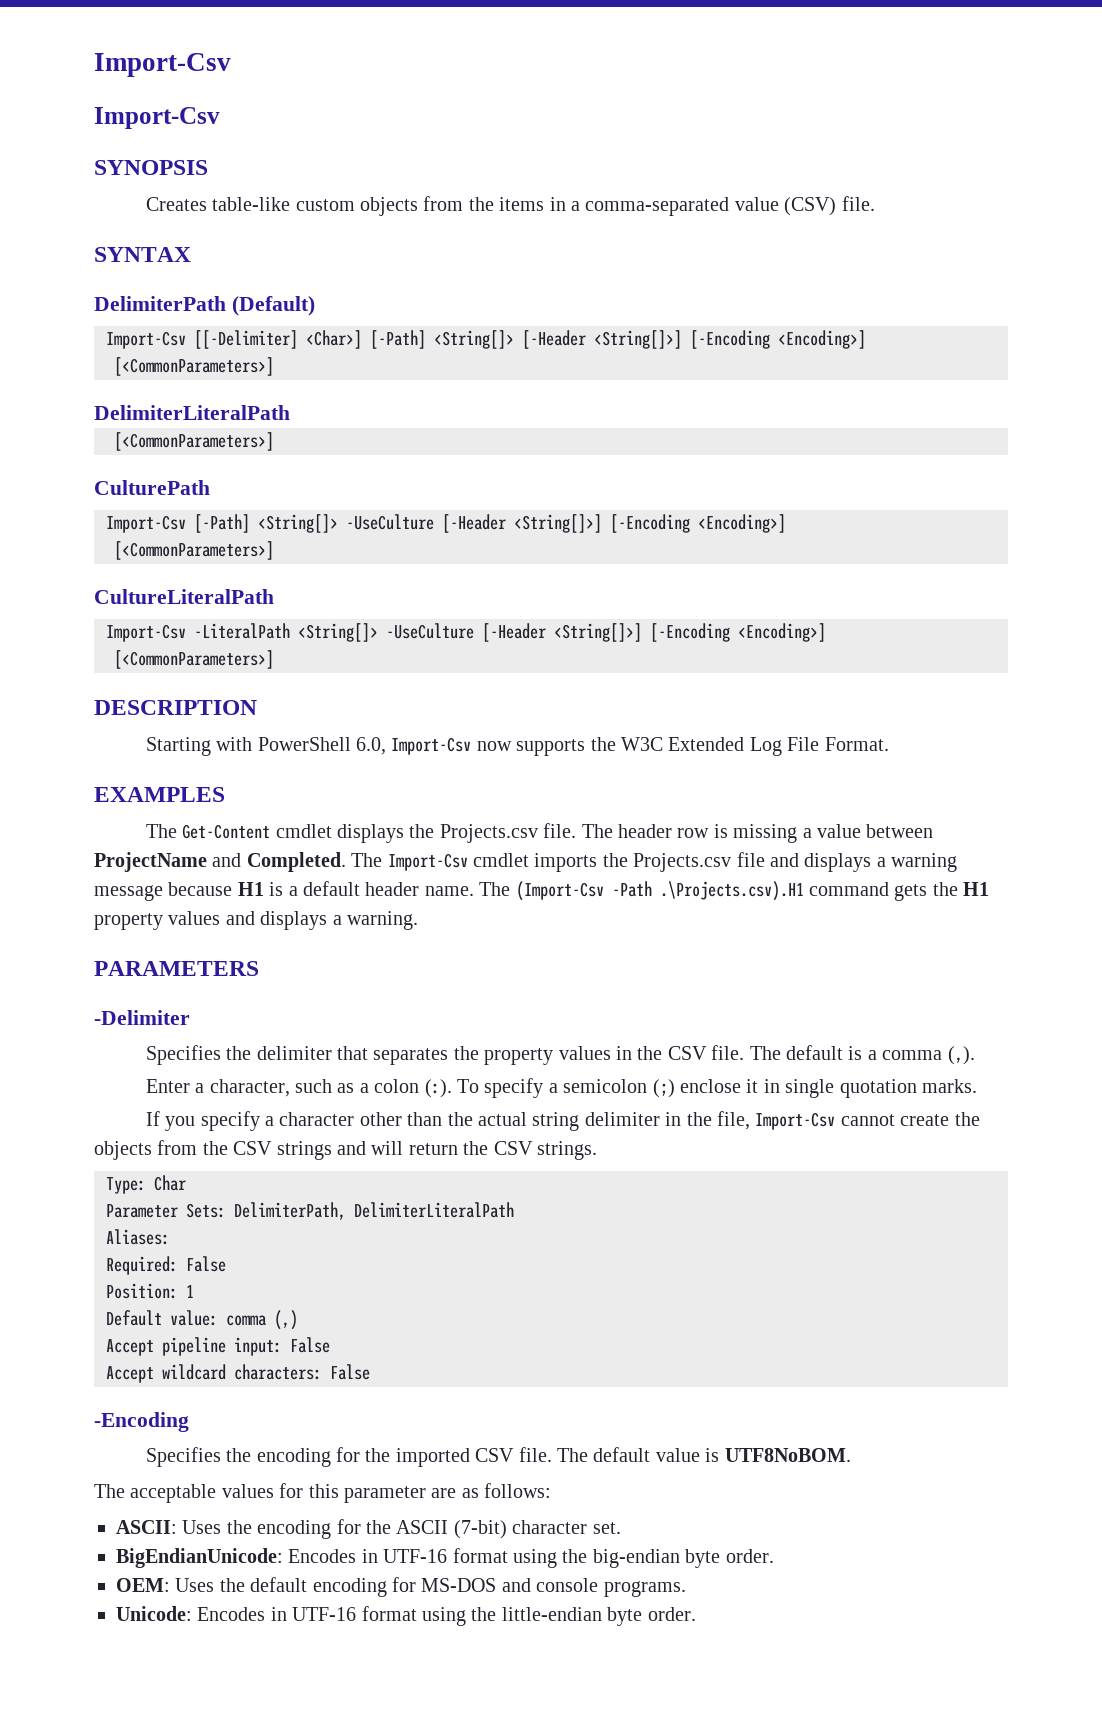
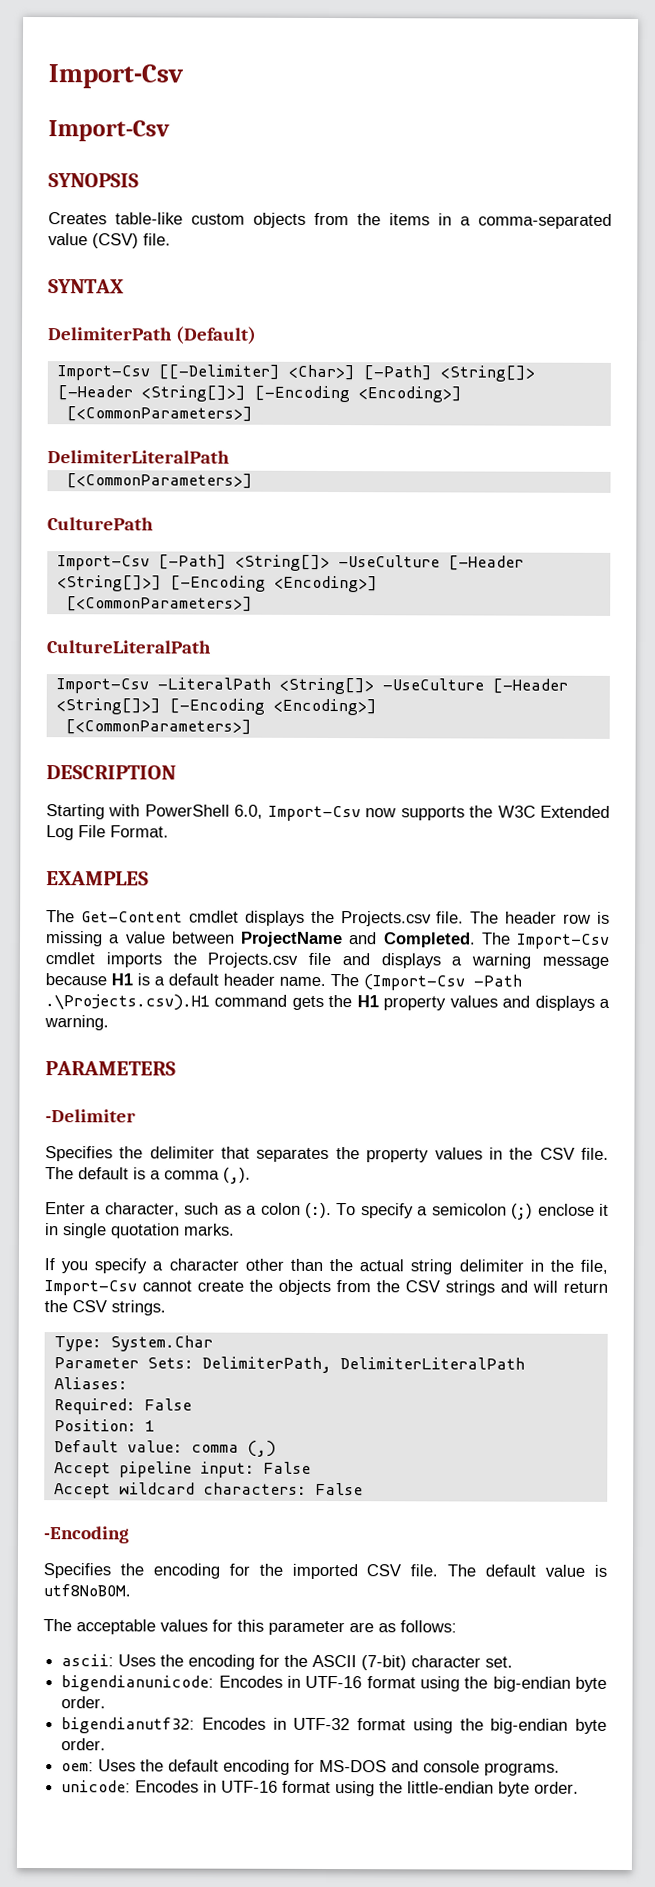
- Type: Char
+ Type: System.Char
- The default value is UTF8NoBOM.
+ The default value is utf8NoBOM.
- ASCII: Uses the encoding for the ASCII (7-bit) character set.
+ ascii: Uses the encoding for the ASCII (7-bit) character set.
- BigEndianUnicode: Encodes in UTF-16 format using the big-endian byte order.
+ bigendianunicode: Encodes in UTF-16 format using the big-endian byte order.
- OEM: Uses the default encoding for MS-DOS and console programs.
+ bigendianutf32: Encodes in UTF-32 format using the big-endian byte order.
+ oem: Uses the default encoding for MS-DOS and console programs.
- Unicode: Encodes in UTF-16 format using the little-endian byte order.
+ unicode: Encodes in UTF-16 format using the little-endian byte order.

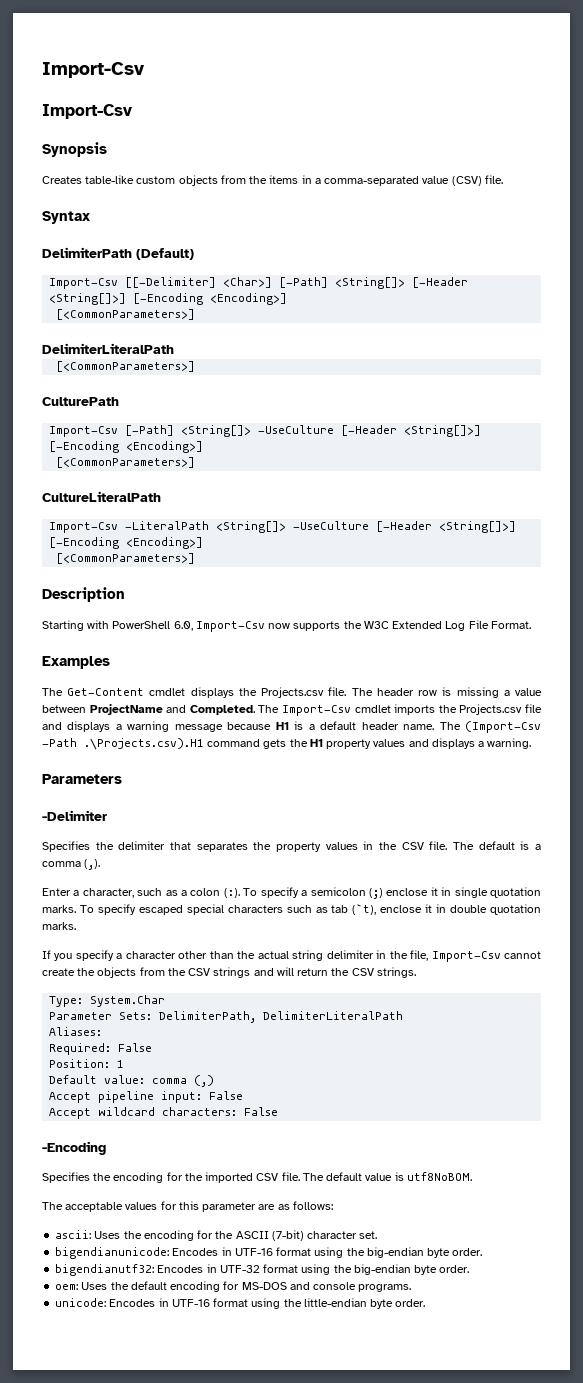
- SYNOPSIS
+ Synopsis
- SYNTAX
+ Syntax
- DESCRIPTION
+ Description
- EXAMPLES
+ Examples
- PARAMETERS
+ Parameters
+ To specify escaped special characters such as tab (`t), enclose it in double quotation marks.

